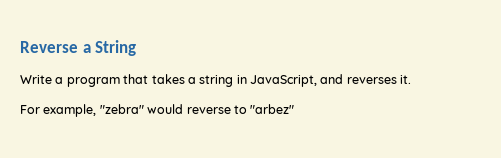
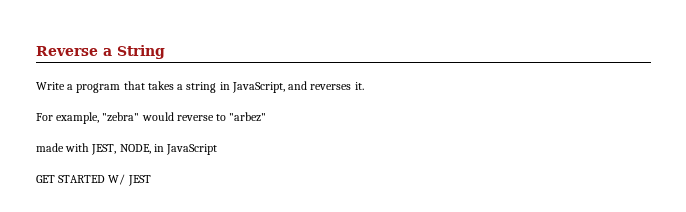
+ made with JEST, NODE, in JavaScript
+ GET STARTED W/ JEST

